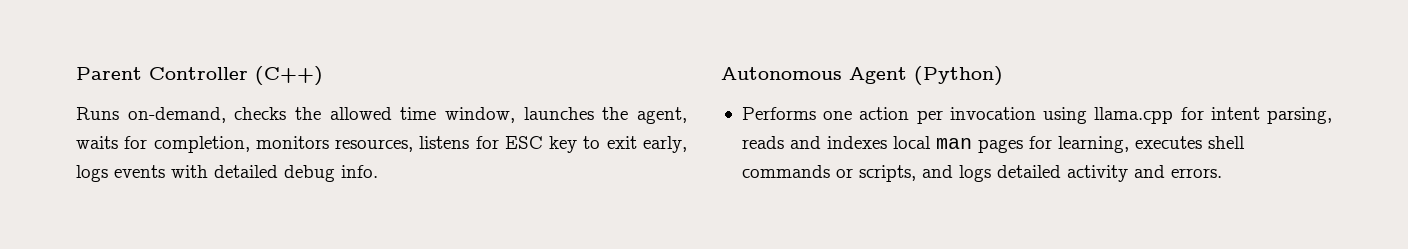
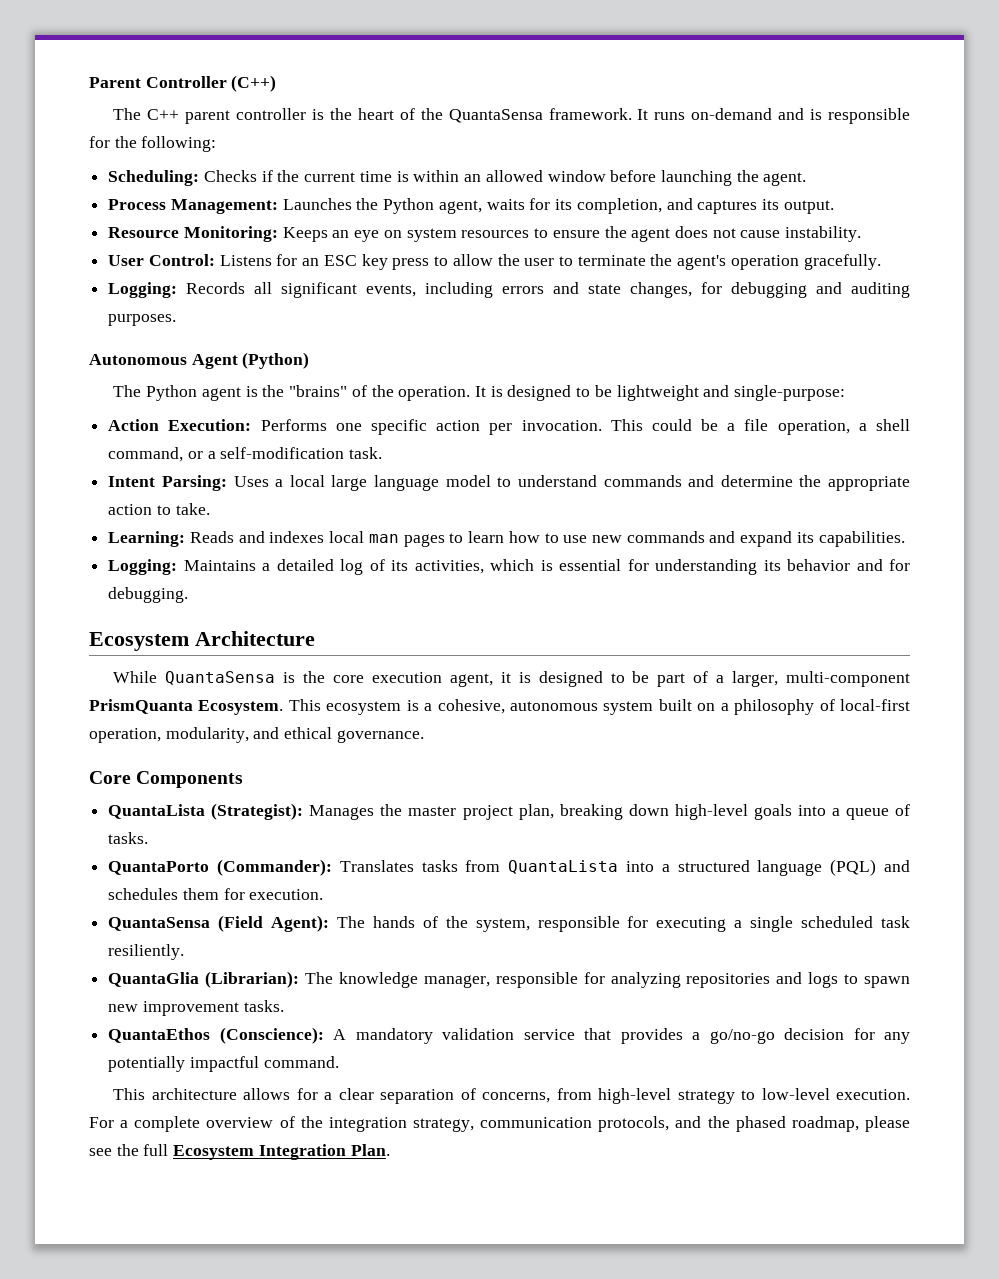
- Runs on-demand, checks the allowed time window, launches the agent, waits for completion, monitors resources, listens for ESC key to exit early, logs events with detailed debug info.
+ The C++ parent controller is the heart of the QuantaSensa framework. It runs on-demand and is responsible for the following:
+ Scheduling: Checks if the current time is within an allowed window before launching the agent.
+ Process Management: Launches the Python agent, waits for its completion, and captures its output.
+ Resource Monitoring: Keeps an eye on system resources to ensure the agent does not cause instability.
+ User Control: Listens for an ESC key press to allow the user to terminate the agent's operation gracefully.
+ Logging: Records all significant events, including errors and state changes, for debugging and auditing purposes.
  Autonomous Agent (Python)
- Performs one action per invocation using llama.cpp for intent parsing, reads and indexes local man pages for learning, executes shell commands or scripts, and logs detailed activity and errors.
+ The Python agent is the "brains" of the operation. It is designed to be lightweight and single-purpose:
+ Action Execution: Performs one specific action per invocation. This could be a file operation, a shell command, or a self-modification task.
+ Intent Parsing: Uses a local large language model to understand commands and determine the appropriate action to take.
+ Learning: Reads and indexes local man pages to learn how to use new commands and expand its capabilities.
+ Logging: Maintains a detailed log of its activities, which is essential for understanding its behavior and for debugging.
+ Ecosystem Architecture
+ While QuantaSensa is the core execution agent, it is designed to be part of a larger, multi-component PrismQuanta Ecosystem. This ecosystem is a cohesive, autonomous system built on a philosophy of local-first operation, modularity, and ethical governance.
+ Core Components
+ QuantaLista (Strategist): Manages the master project plan, breaking down high-level goals into a queue of tasks.
+ QuantaPorto (Commander): Translates tasks from QuantaLista into a structured language (PQL) and schedules them for execution.
+ QuantaSensa (Field Agent): The hands of the system, responsible for executing a single scheduled task resiliently.
+ QuantaGlia (Librarian): The knowledge manager, responsible for analyzing repositories and logs to spawn new improvement tasks.
+ QuantaEthos (Conscience): A mandatory validation service that provides a go/no-go decision for any potentially impactful command.
+ This architecture allows for a clear separation of concerns, from high-level strategy to low-level execution. For a complete overview of the integration strategy, communication protocols, and the phased roadmap, please see the full Ecosystem Integration Plan.

